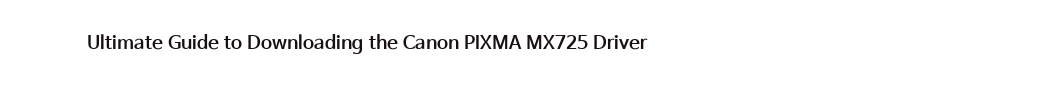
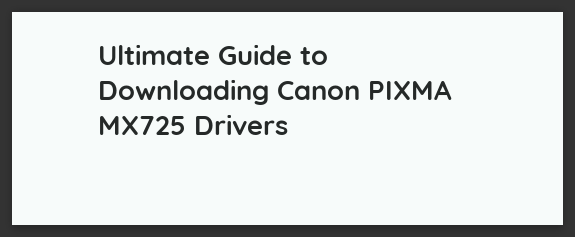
- Ultimate Guide to Downloading the Canon PIXMA MX725 Driver
+ Ultimate Guide to Downloading Canon PIXMA MX725 Drivers

